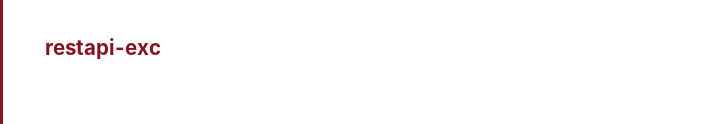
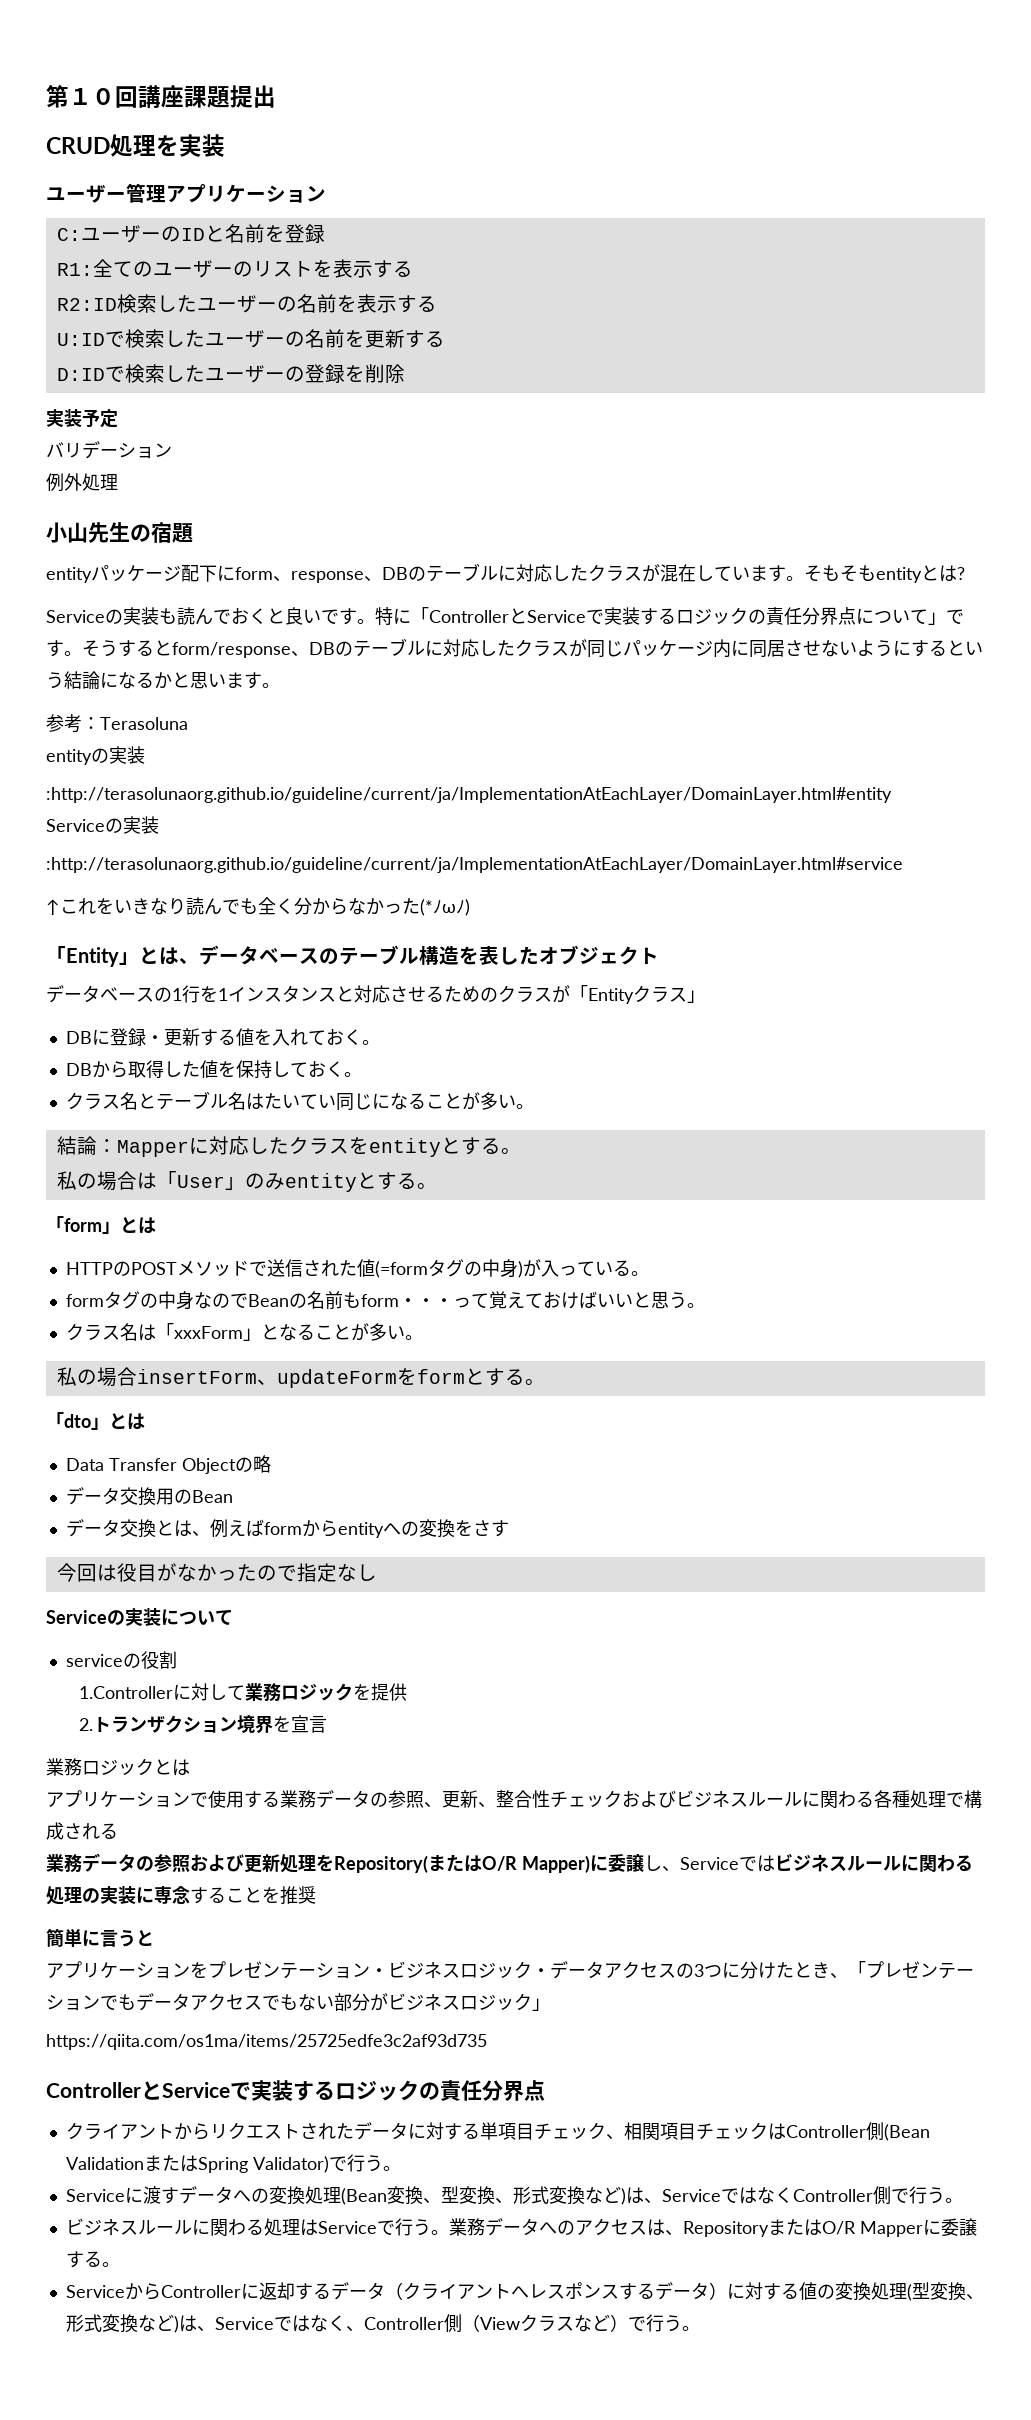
- restapi-exc
+ 第１０回講座課題提出
+ CRUD処理を実装
+ ユーザー管理アプリケーション
+ C:ユーザーのIDと名前を登録
+ R1:全てのユーザーのリストを表示する
+ R2:ID検索したユーザーの名前を表示する
+ U:IDで検索したユーザーの名前を更新する
+ D:IDで検索したユーザーの登録を削除
+ 実装予定
+ バリデーション
+ 例外処理
+ 小山先生の宿題
+ entityパッケージ配下にform、response、DBのテーブルに対応したクラスが混在しています。そもそもentityとは?
+ Serviceの実装も読んでおくと良いです。特に「ControllerとServiceで実装するロジックの責任分界点について」です。そうするとform/response、DBのテーブルに対応したクラスが同じパッケージ内に同居させないようにするという結論になるかと思います。
+ 参考：Terasoluna
+ entityの実装
+ :http://terasolunaorg.github.io/guideline/current/ja/ImplementationAtEachLayer/DomainLayer.html#entity
+ Serviceの実装
+ :http://terasolunaorg.github.io/guideline/current/ja/ImplementationAtEachLayer/DomainLayer.html#service
+ ↑これをいきなり読んでも全く分からなかった(*ﾉωﾉ)
+ 「Entity」とは、データベースのテーブル構造を表したオブジェクト
+ データベースの1行を1インスタンスと対応させるためのクラスが「Entityクラス」
+ DBに登録・更新する値を入れておく。
+ DBから取得した値を保持しておく。
+ クラス名とテーブル名はたいてい同じになることが多い。
+ 結論：Mapperに対応したクラスをentityとする。
+ 私の場合は「User」のみentityとする。
+ 「form」とは
+ HTTPのPOSTメソッドで送信された値(=formタグの中身)が入っている。
+ formタグの中身なのでBeanの名前もform・・・って覚えておけばいいと思う。
+ クラス名は「xxxForm」となることが多い。
+ 私の場合insertForm、updateFormをformとする。
+ 「dto」とは
+ Data Transfer Objectの略
+ データ交換用のBean
+ データ交換とは、例えばformからentityへの変換をさす
+ 今回は役目がなかったので指定なし
+ Serviceの実装について
+ serviceの役割
+ 1.Controllerに対して業務ロジックを提供
+ 2.トランザクション境界を宣言
+ 業務ロジックとは
+ アプリケーションで使用する業務データの参照、更新、整合性チェックおよびビジネスルールに関わる各種処理で構成される
+ 業務データの参照および更新処理をRepository(またはO/R Mapper)に委譲し、Serviceではビジネスルールに関わる処理の実装に専念することを推奨
+ 簡単に言うと
+ アプリケーションをプレゼンテーション・ビジネスロジック・データアクセスの3つに分けたとき、「プレゼンテーションでもデータアクセスでもない部分がビジネスロジック」
+ https://qiita.com/os1ma/items/25725edfe3c2af93d735
+ ControllerとServiceで実装するロジックの責任分界点
+ クライアントからリクエストされたデータに対する単項目チェック、相関項目チェックはController側(Bean ValidationまたはSpring Validator)で行う。
+ Serviceに渡すデータへの変換処理(Bean変換、型変換、形式変換など)は、ServiceではなくController側で行う。
+ ビジネスルールに関わる処理はServiceで行う。業務データへのアクセスは、RepositoryまたはO/R Mapperに委譲する。
+ ServiceからControllerに返却するデータ（クライアントへレスポンスするデータ）に対する値の変換処理(型変換、形式変換など)は、Serviceではなく、Controller側（Viewクラスなど）で行う。

